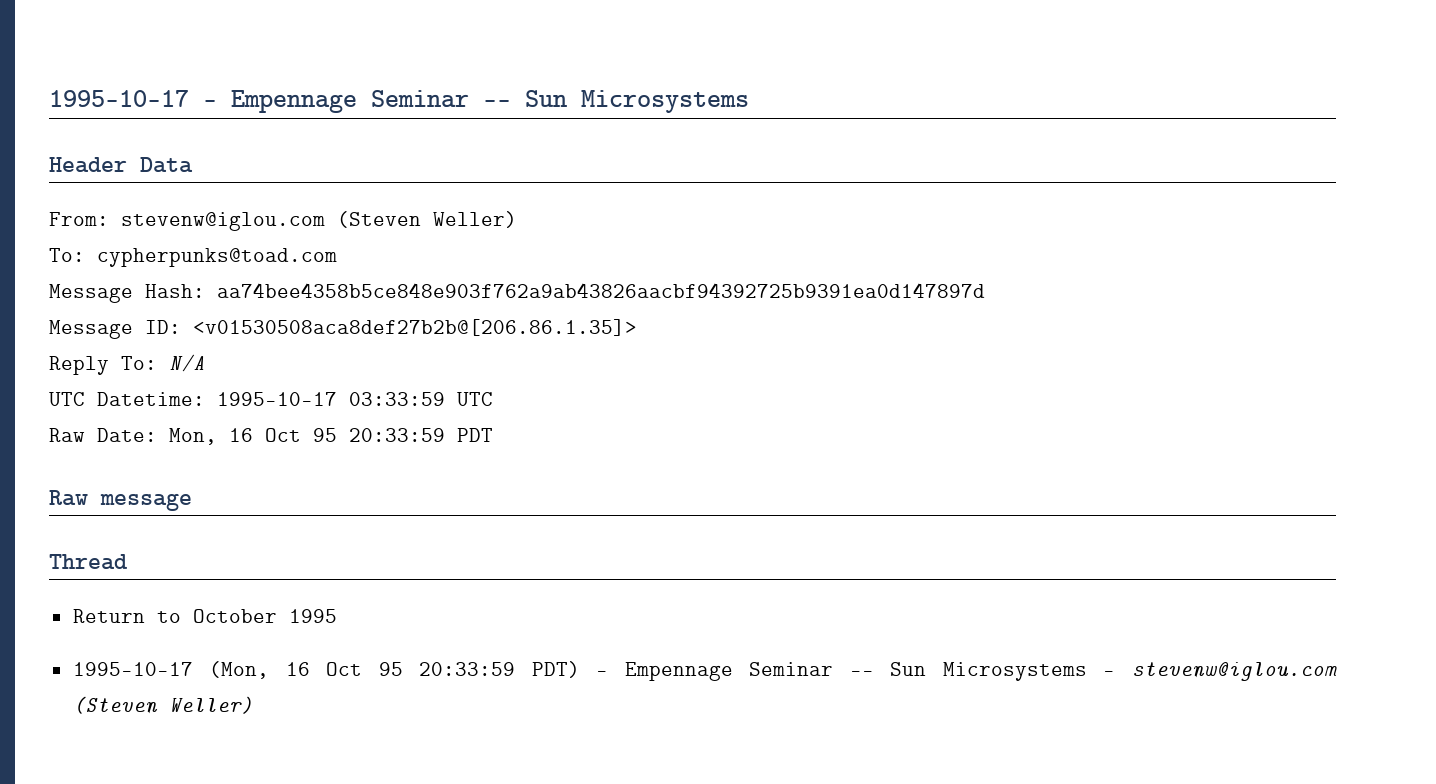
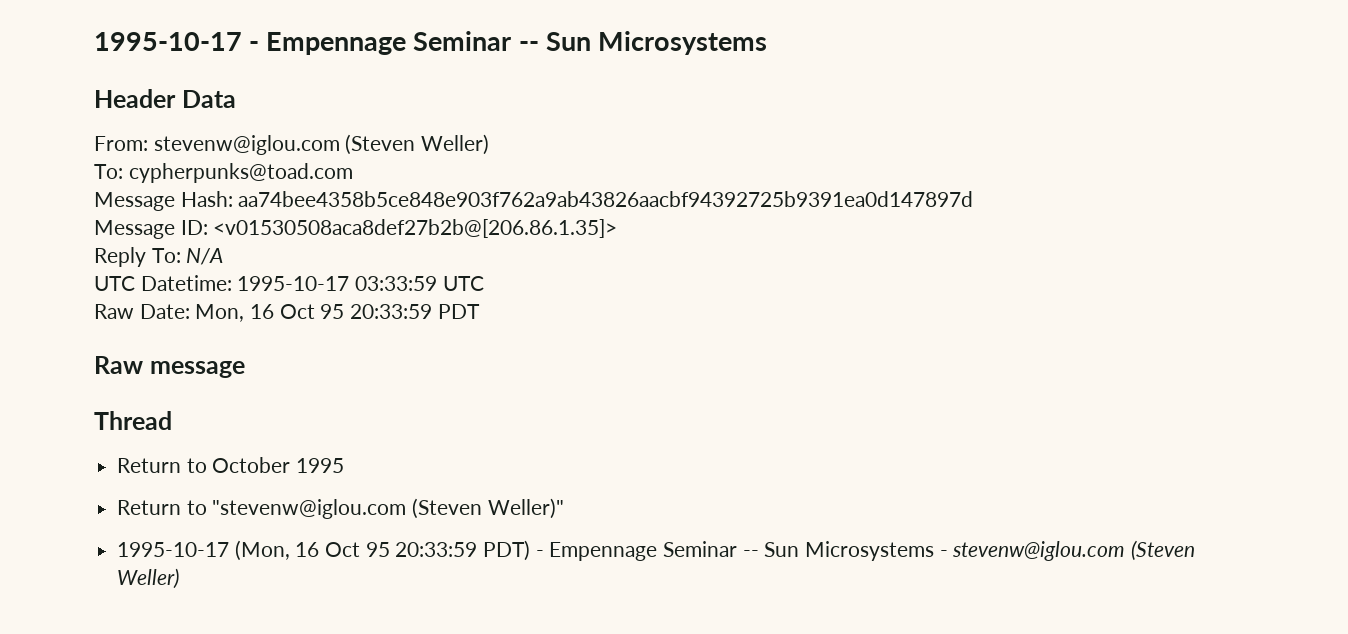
+ Return to "stevenw@iglou.com (Steven Weller)"

